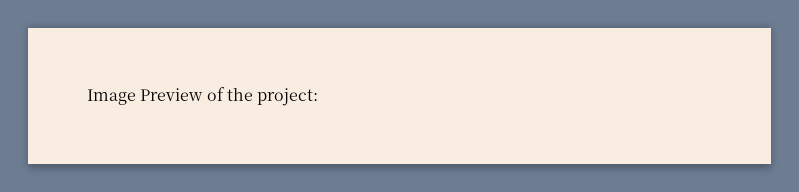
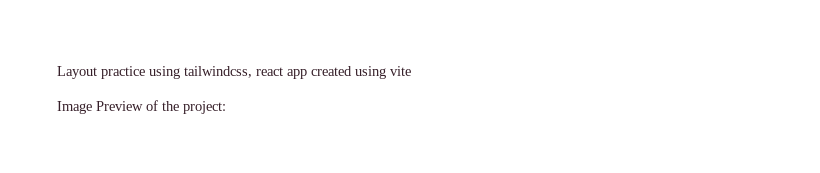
+ Layout practice using tailwindcss, react app created using vite

